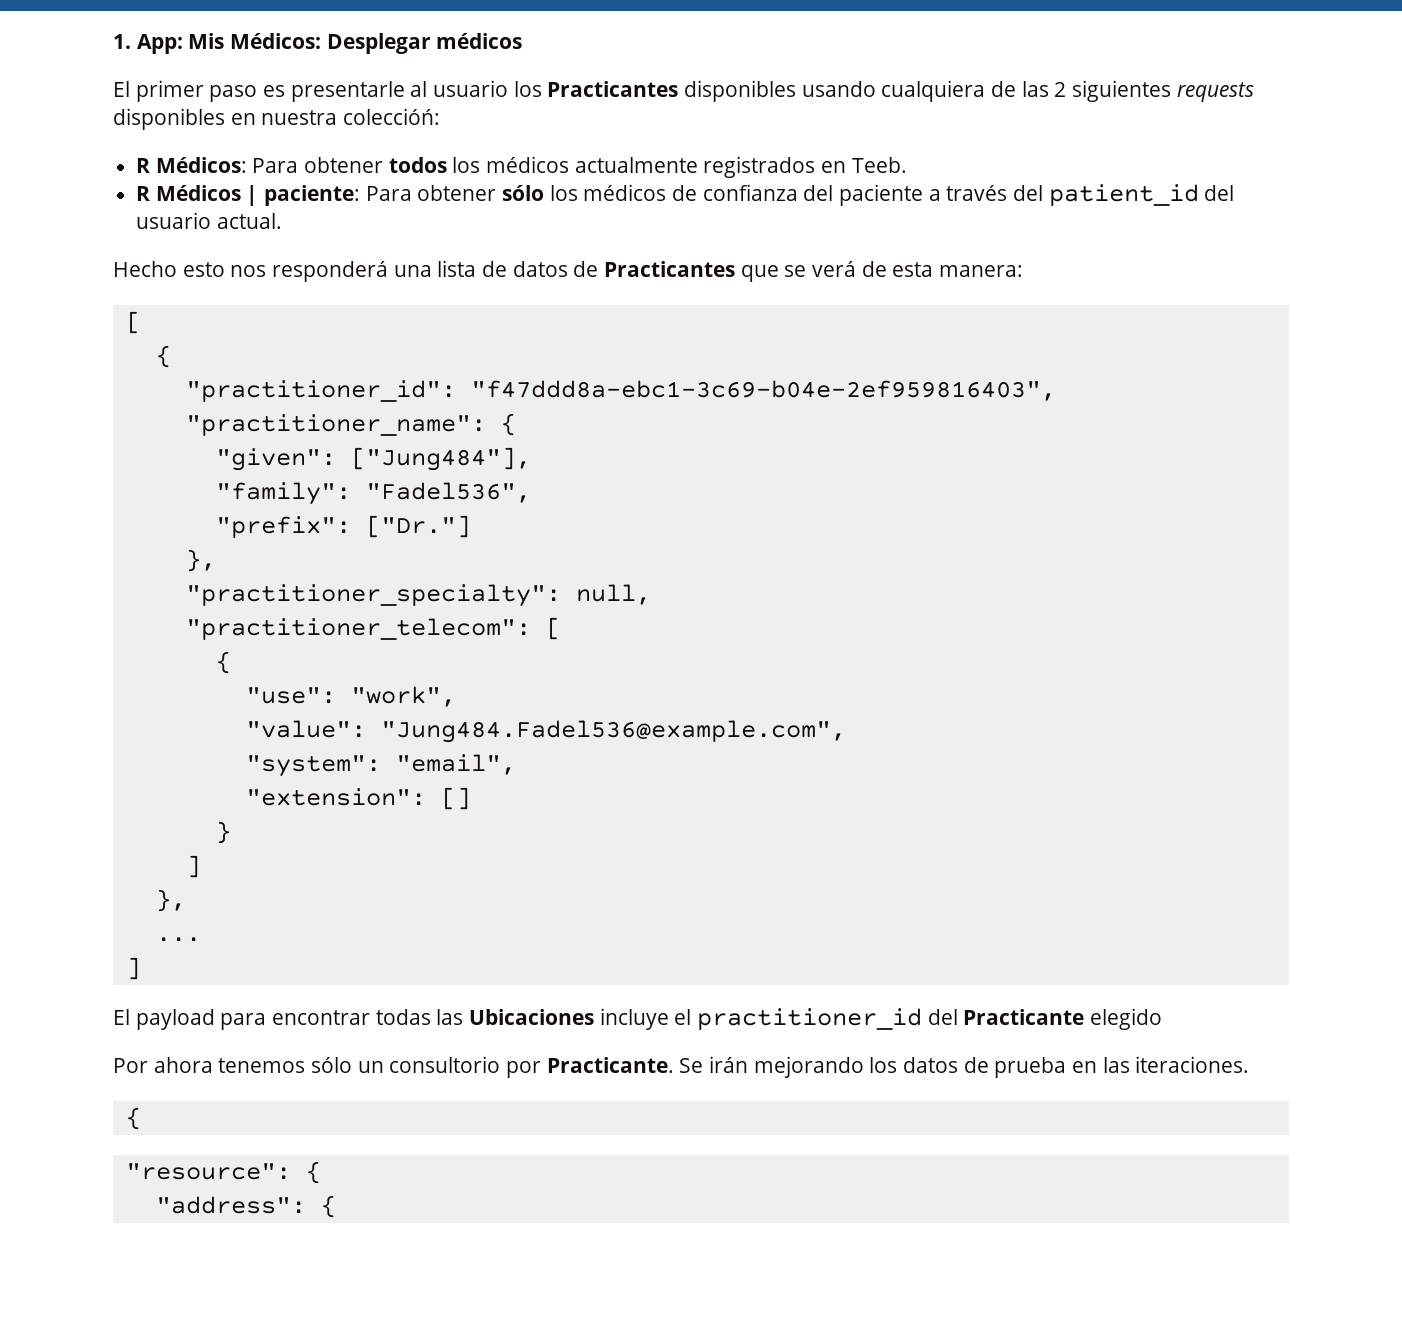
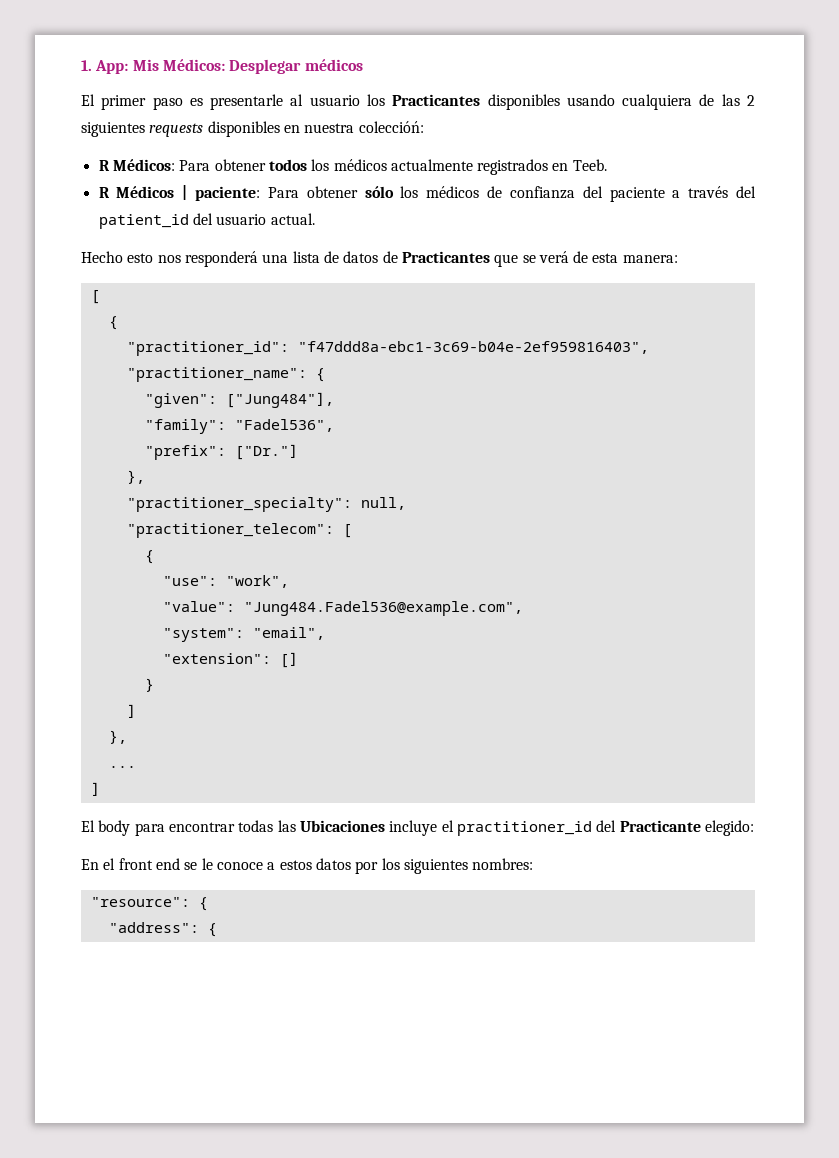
- El payload para encontrar todas las Ubicaciones incluye el practitioner_id del Practicante elegido
- Por ahora tenemos sólo un consultorio por Practicante. Se irán mejorando los datos de prueba en las iteraciones.
- {
+ El body para encontrar todas las Ubicaciones incluye el practitioner_id del Practicante elegido:
+ En el front end se le conoce a estos datos por los siguientes nombres:

